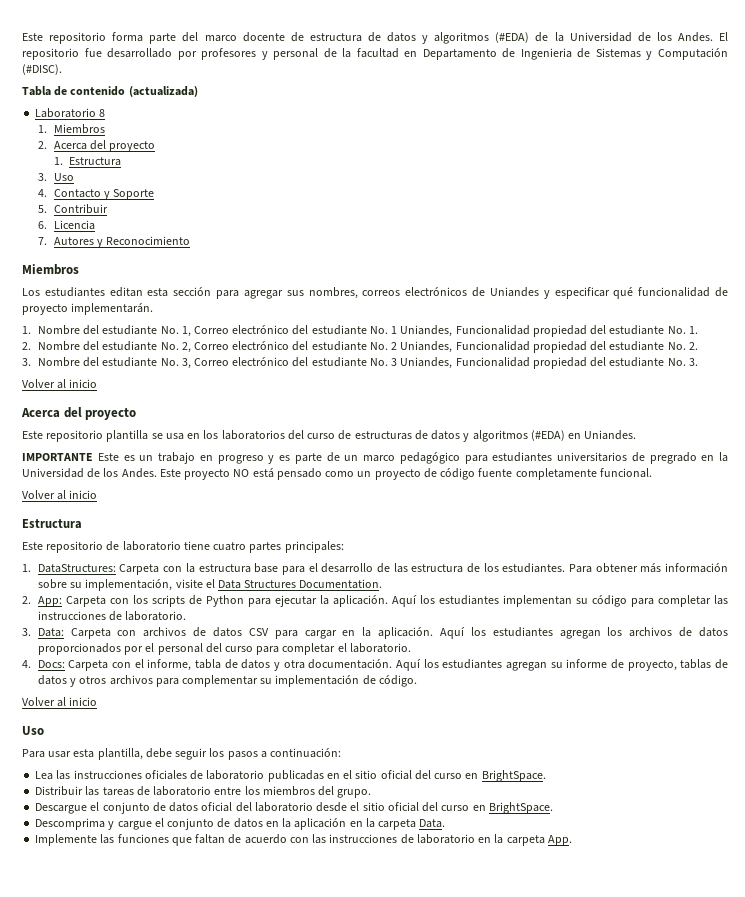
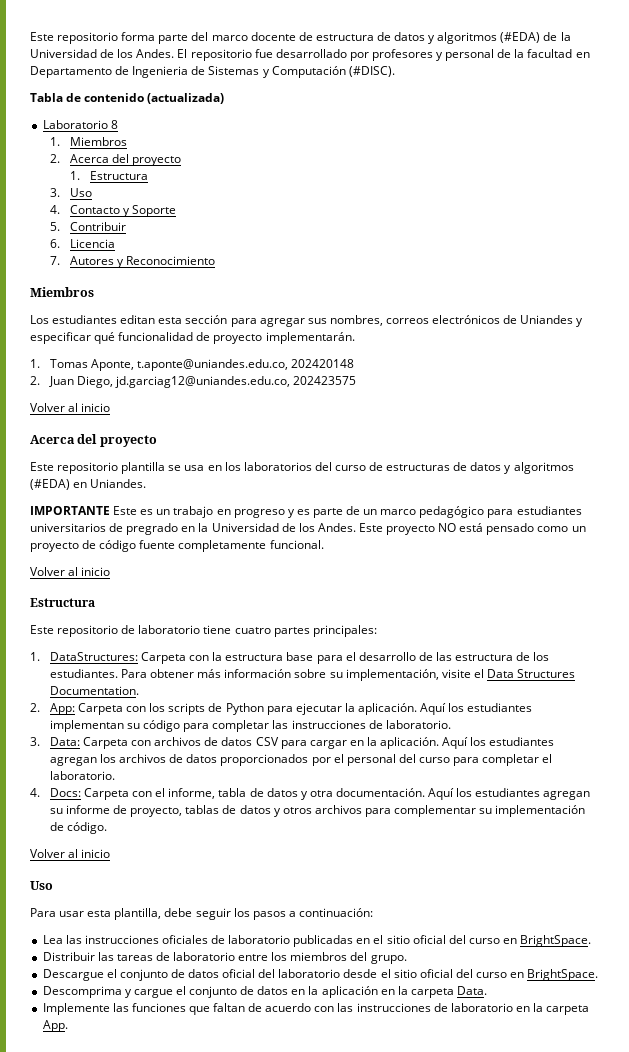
- 1. Nombre del estudiante No. 1, Correo electrónico del estudiante No. 1 Uniandes, Funcionalidad propiedad del estudiante No. 1.
- 2. Nombre del estudiante No. 2, Correo electrónico del estudiante No. 2 Uniandes, Funcionalidad propiedad del estudiante No. 2.
- 3. Nombre del estudiante No. 3, Correo electrónico del estudiante No. 3 Uniandes, Funcionalidad propiedad del estudiante No. 3.
+ 1. Tomas Aponte, t.aponte@uniandes.edu.co, 202420148
+ 2. Juan Diego, jd.garciag12@uniandes.edu.co, 202423575

